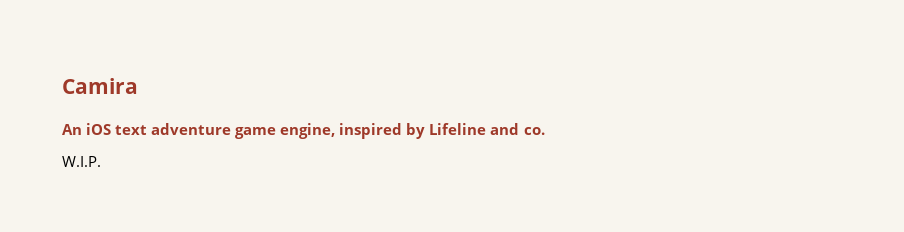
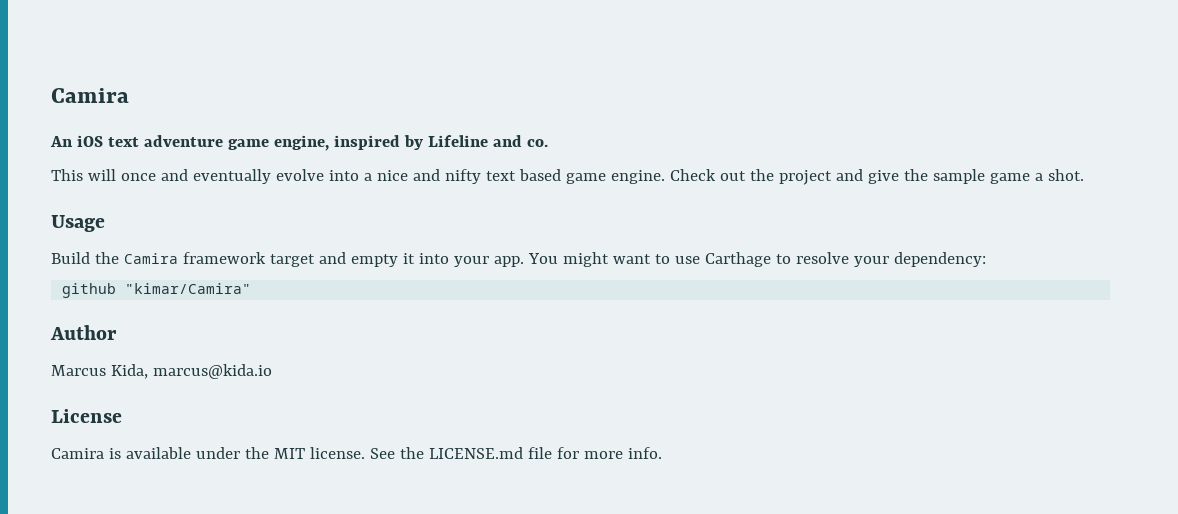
- W.I.P.
+ This will once and eventually evolve into a nice and nifty text based game engine. Check out the project and give the sample game a shot.
+ Usage
+ Build the Camira framework target and empty it into your app. You might want to use Carthage to resolve your dependency:
+ github "kimar/Camira"
+ Author
+ Marcus Kida, marcus@kida.io
+ License
+ Camira is available under the MIT license. See the LICENSE.md file for more info.

